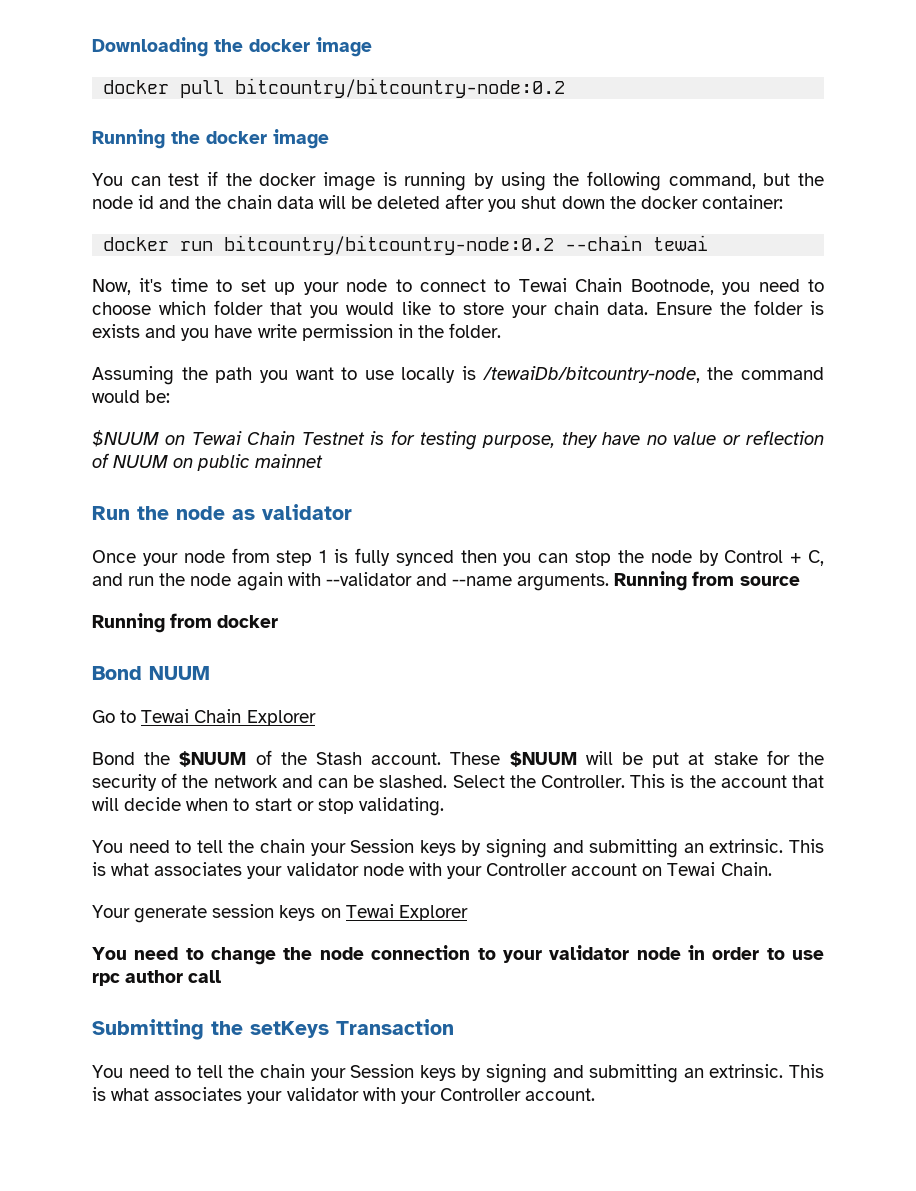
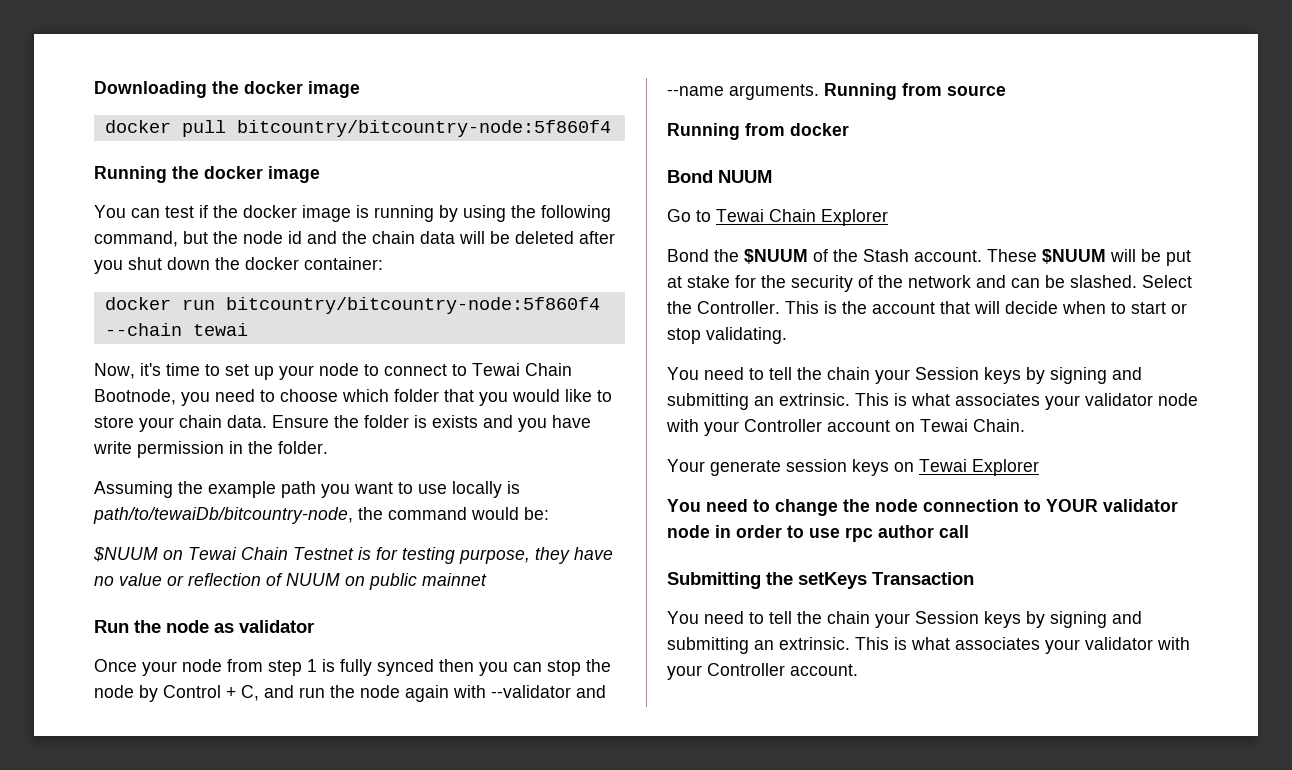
- docker pull bitcountry/bitcountry-node:0.2
+ docker pull bitcountry/bitcountry-node:5f860f4
- docker run bitcountry/bitcountry-node:0.2 --chain tewai
+ docker run bitcountry/bitcountry-node:5f860f4 --chain tewai
- Assuming the path you want to use locally is /tewaiDb/bitcountry-node, the command would be:
+ Assuming the example path you want to use locally is path/to/tewaiDb/bitcountry-node, the command would be:
- You need to change the node connection to your validator node in order to use rpc author call
+ You need to change the node connection to YOUR validator node in order to use rpc author call

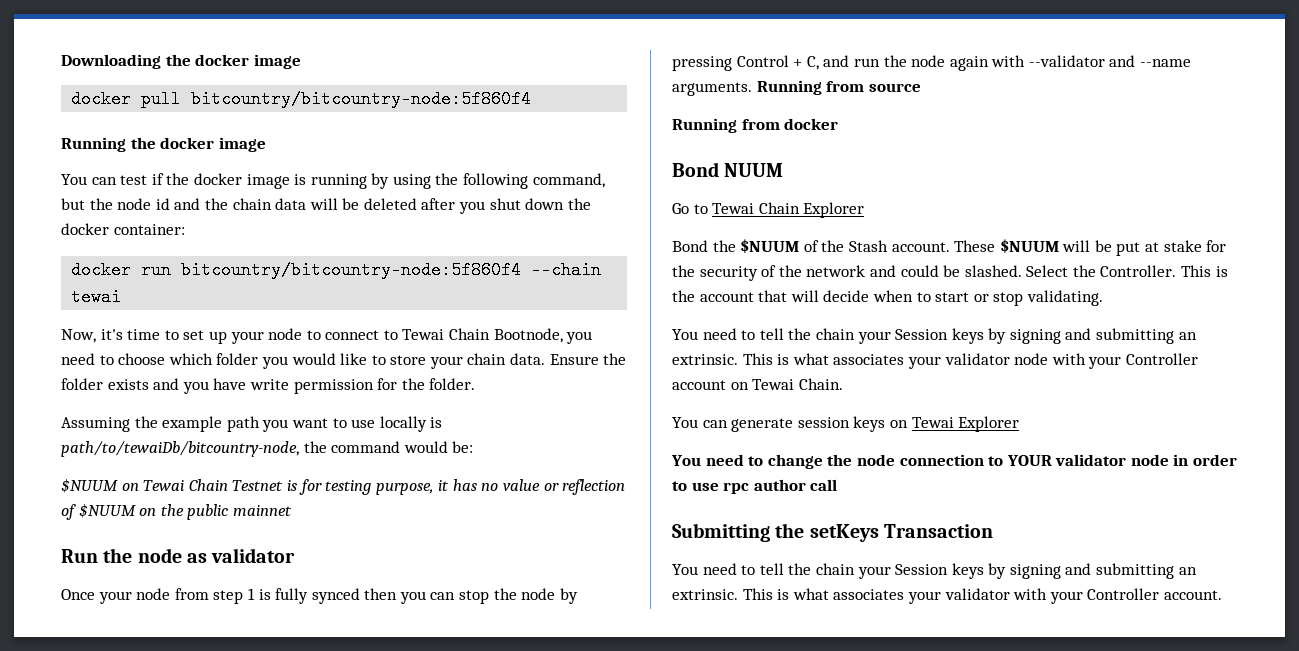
- Now, it's time to set up your node to connect to Tewai Chain Bootnode, you need to choose which folder that you would like to store your chain data.
+ Now, it's time to set up your node to connect to Tewai Chain Bootnode, you need to choose which folder you would like to store your chain data.
- Ensure the folder is exists and you have write permission in the folder.
+ Ensure the folder exists and you have write permission for the folder.
- $NUUM on Tewai Chain Testnet is for testing purpose, they have no value or reflection of NUUM on public mainnet
+ $NUUM on Tewai Chain Testnet is for testing purpose, it has no value or reflection of $NUUM on the public mainnet
- Once your node from step 1 is fully synced then you can stop the node by Control + C, and run the node again with --validator and --name arguments.
+ Once your node from step 1 is fully synced then you can stop the node by pressing Control + C, and run the node again with --validator and --name arguments.
- These $NUUM will be put at stake for the security of the network and can be slashed.
+ These $NUUM will be put at stake for the security of the network and could be slashed.
- Your generate session keys on Tewai Explorer
+ You can generate session keys on Tewai Explorer

